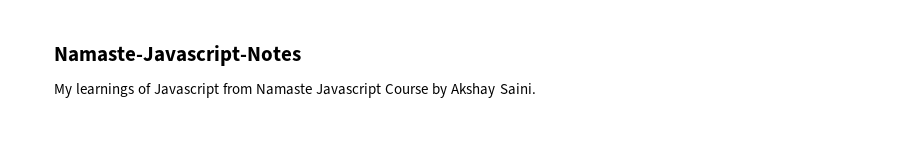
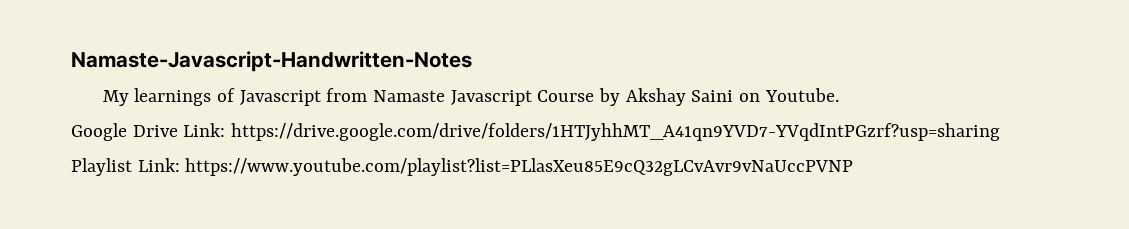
- Namaste-Javascript-Notes
+ Namaste-Javascript-Handwritten-Notes
- My learnings of Javascript from Namaste Javascript Course by Akshay Saini.
+ My learnings of Javascript from Namaste Javascript Course by Akshay Saini on Youtube.
+ Google Drive Link: https://drive.google.com/drive/folders/1HTJyhhMT_A41qn9YVD7-YVqdIntPGzrf?usp=sharing
+ Playlist Link: https://www.youtube.com/playlist?list=PLlasXeu85E9cQ32gLCvAvr9vNaUccPVNP

